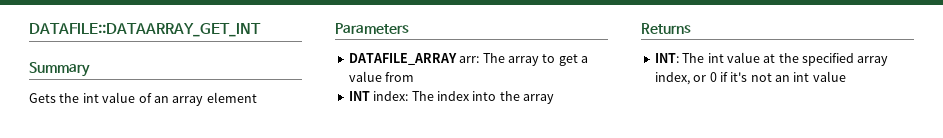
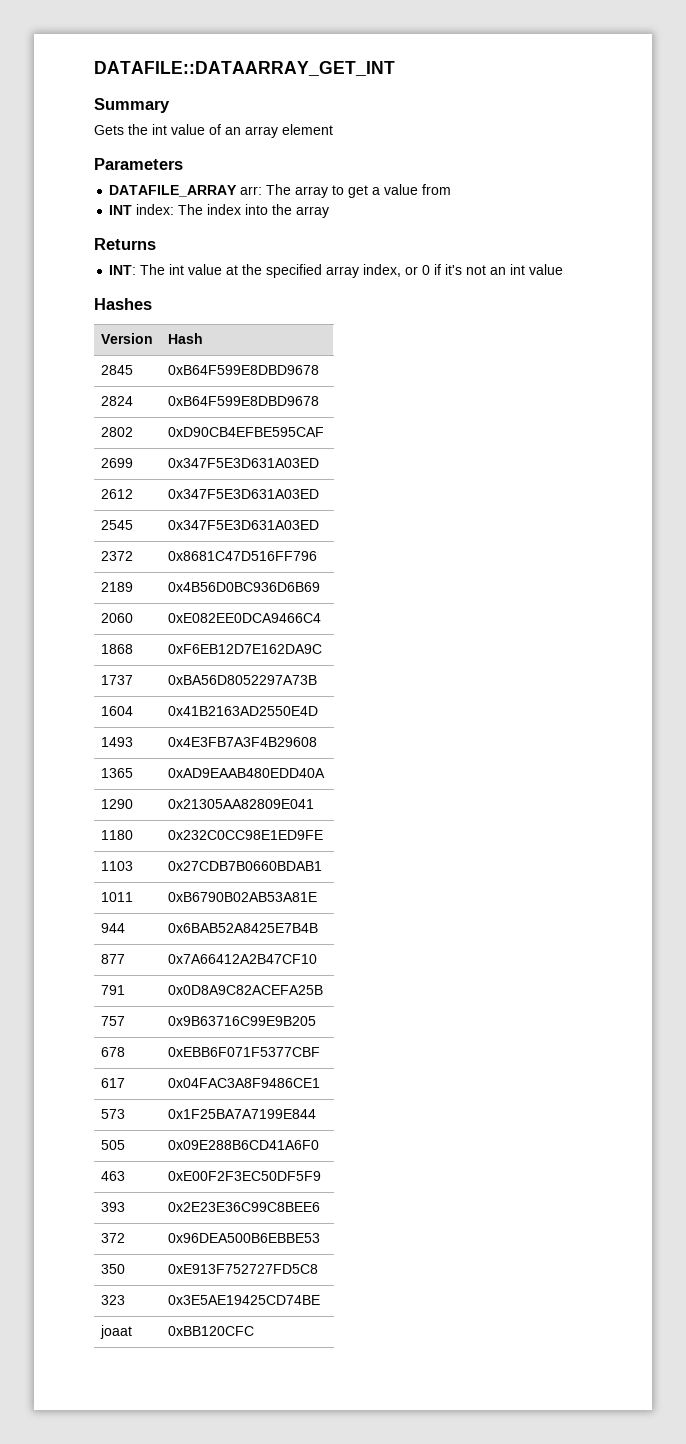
+ Hashes
+ Version | Hash
+ 2845 | 0xB64F599E8DBD9678
+ 2824 | 0xB64F599E8DBD9678
+ 2802 | 0xD90CB4EFBE595CAF
+ 2699 | 0x347F5E3D631A03ED
+ 2612 | 0x347F5E3D631A03ED
+ 2545 | 0x347F5E3D631A03ED
+ 2372 | 0x8681C47D516FF796
+ 2189 | 0x4B56D0BC936D6B69
+ 2060 | 0xE082EE0DCA9466C4
+ 1868 | 0xF6EB12D7E162DA9C
+ 1737 | 0xBA56D8052297A73B
+ 1604 | 0x41B2163AD2550E4D
+ 1493 | 0x4E3FB7A3F4B29608
+ 1365 | 0xAD9EAAB480EDD40A
+ 1290 | 0x21305AA82809E041
+ 1180 | 0x232C0CC98E1ED9FE
+ 1103 | 0x27CDB7B0660BDAB1
+ 1011 | 0xB6790B02AB53A81E
+ 944 | 0x6BAB52A8425E7B4B
+ 877 | 0x7A66412A2B47CF10
+ 791 | 0x0D8A9C82ACEFA25B
+ 757 | 0x9B63716C99E9B205
+ 678 | 0xEBB6F071F5377CBF
+ 617 | 0x04FAC3A8F9486CE1
+ 573 | 0x1F25BA7A7199E844
+ 505 | 0x09E288B6CD41A6F0
+ 463 | 0xE00F2F3EC50DF5F9
+ 393 | 0x2E23E36C99C8BEE6
+ 372 | 0x96DEA500B6EBBE53
+ 350 | 0xE913F752727FD5C8
+ 323 | 0x3E5AE19425CD74BE
+ joaat | 0xBB120CFC

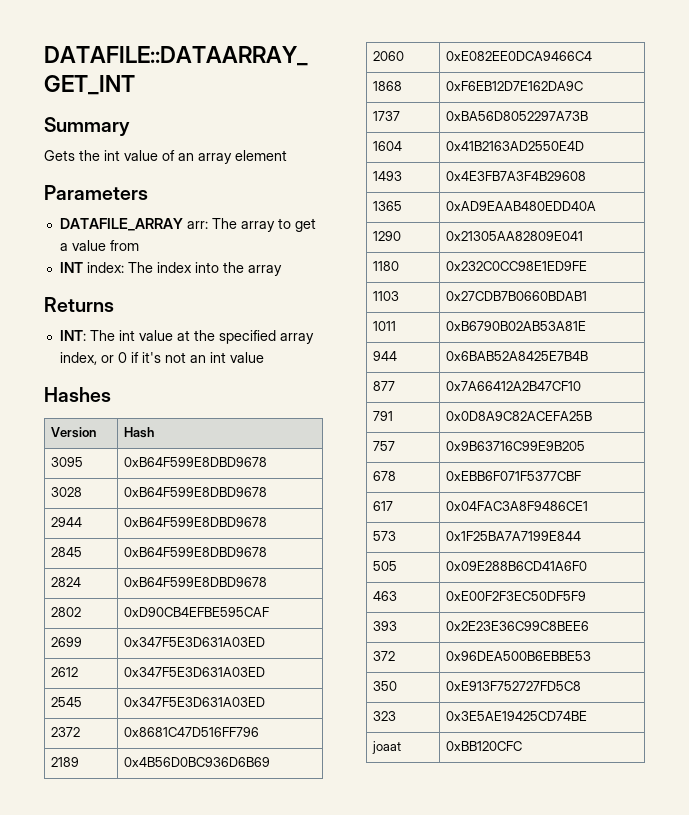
+ 3095 | 0xB64F599E8DBD9678
+ 3028 | 0xB64F599E8DBD9678
+ 2944 | 0xB64F599E8DBD9678

